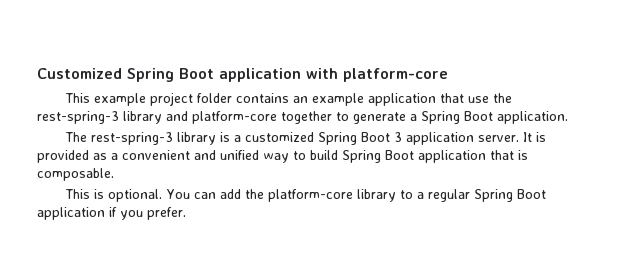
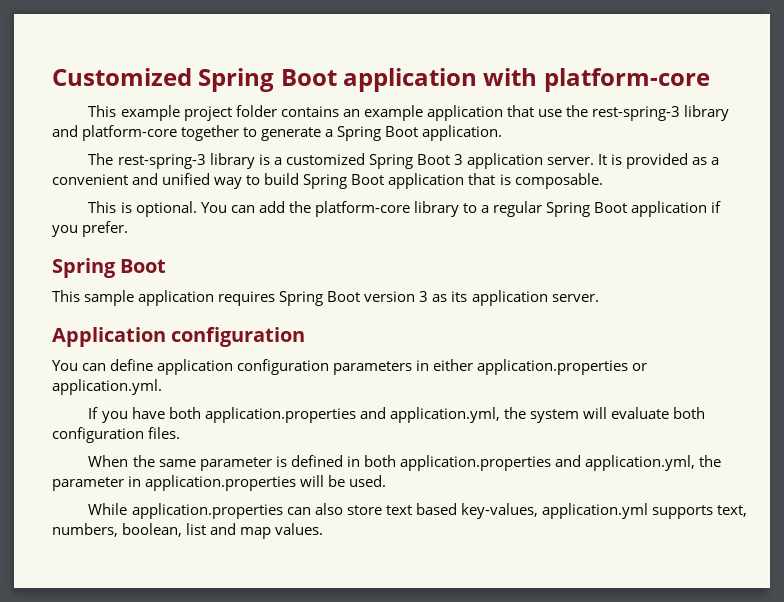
  You can add the platform-core library to a regular Spring Boot application if you prefer.
+ Spring Boot
+ This sample application requires Spring Boot version 3 as its application server.
+ Application configuration
+ You can define application configuration parameters in either application.properties or application.yml.
+ If you have both application.properties and application.yml, the system will evaluate both configuration files.
+ When the same parameter is defined in both application.properties and application.yml, the parameter in application.properties will be used.
+ While application.properties can also store text based key-values, application.yml supports text, numbers, boolean, list and map values.

